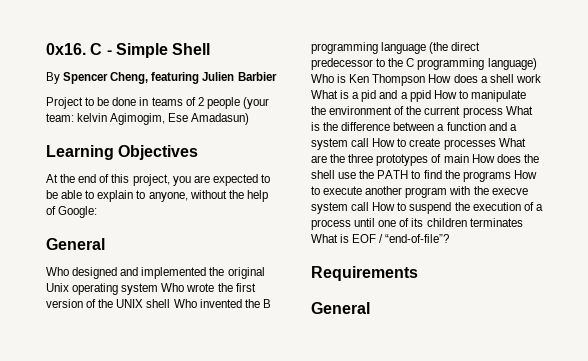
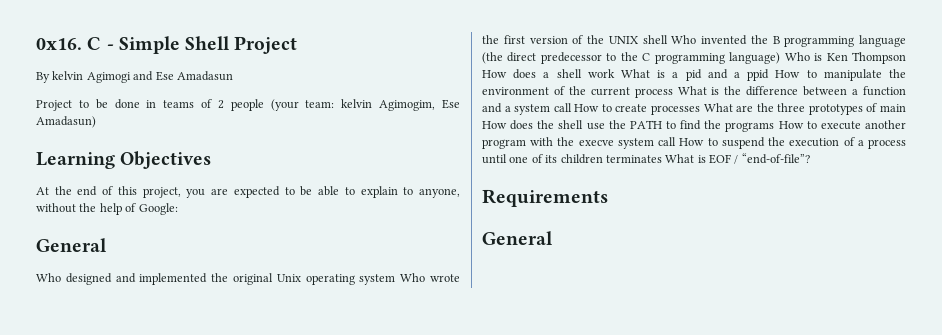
- C - Simple Shell
+ C - Simple Shell Project
- By Spencer Cheng, featuring Julien Barbier
+ By kelvin Agimogi and Ese Amadasun

